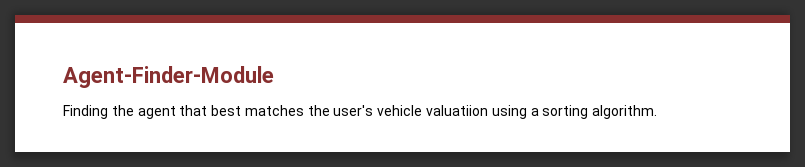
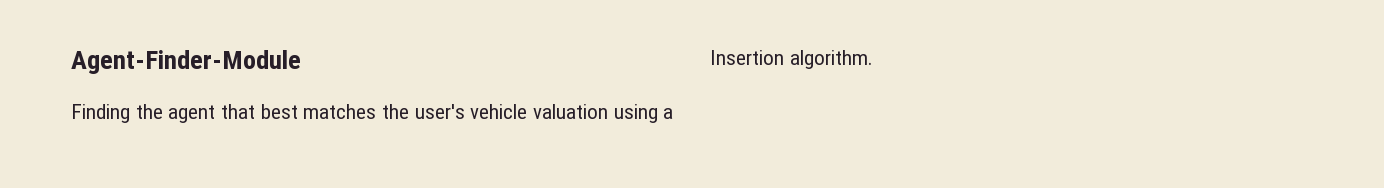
- Finding the agent that best matches the user's vehicle valuatiion using a sorting algorithm.
+ Finding the agent that best matches the user's vehicle valuation using a Insertion algorithm.

